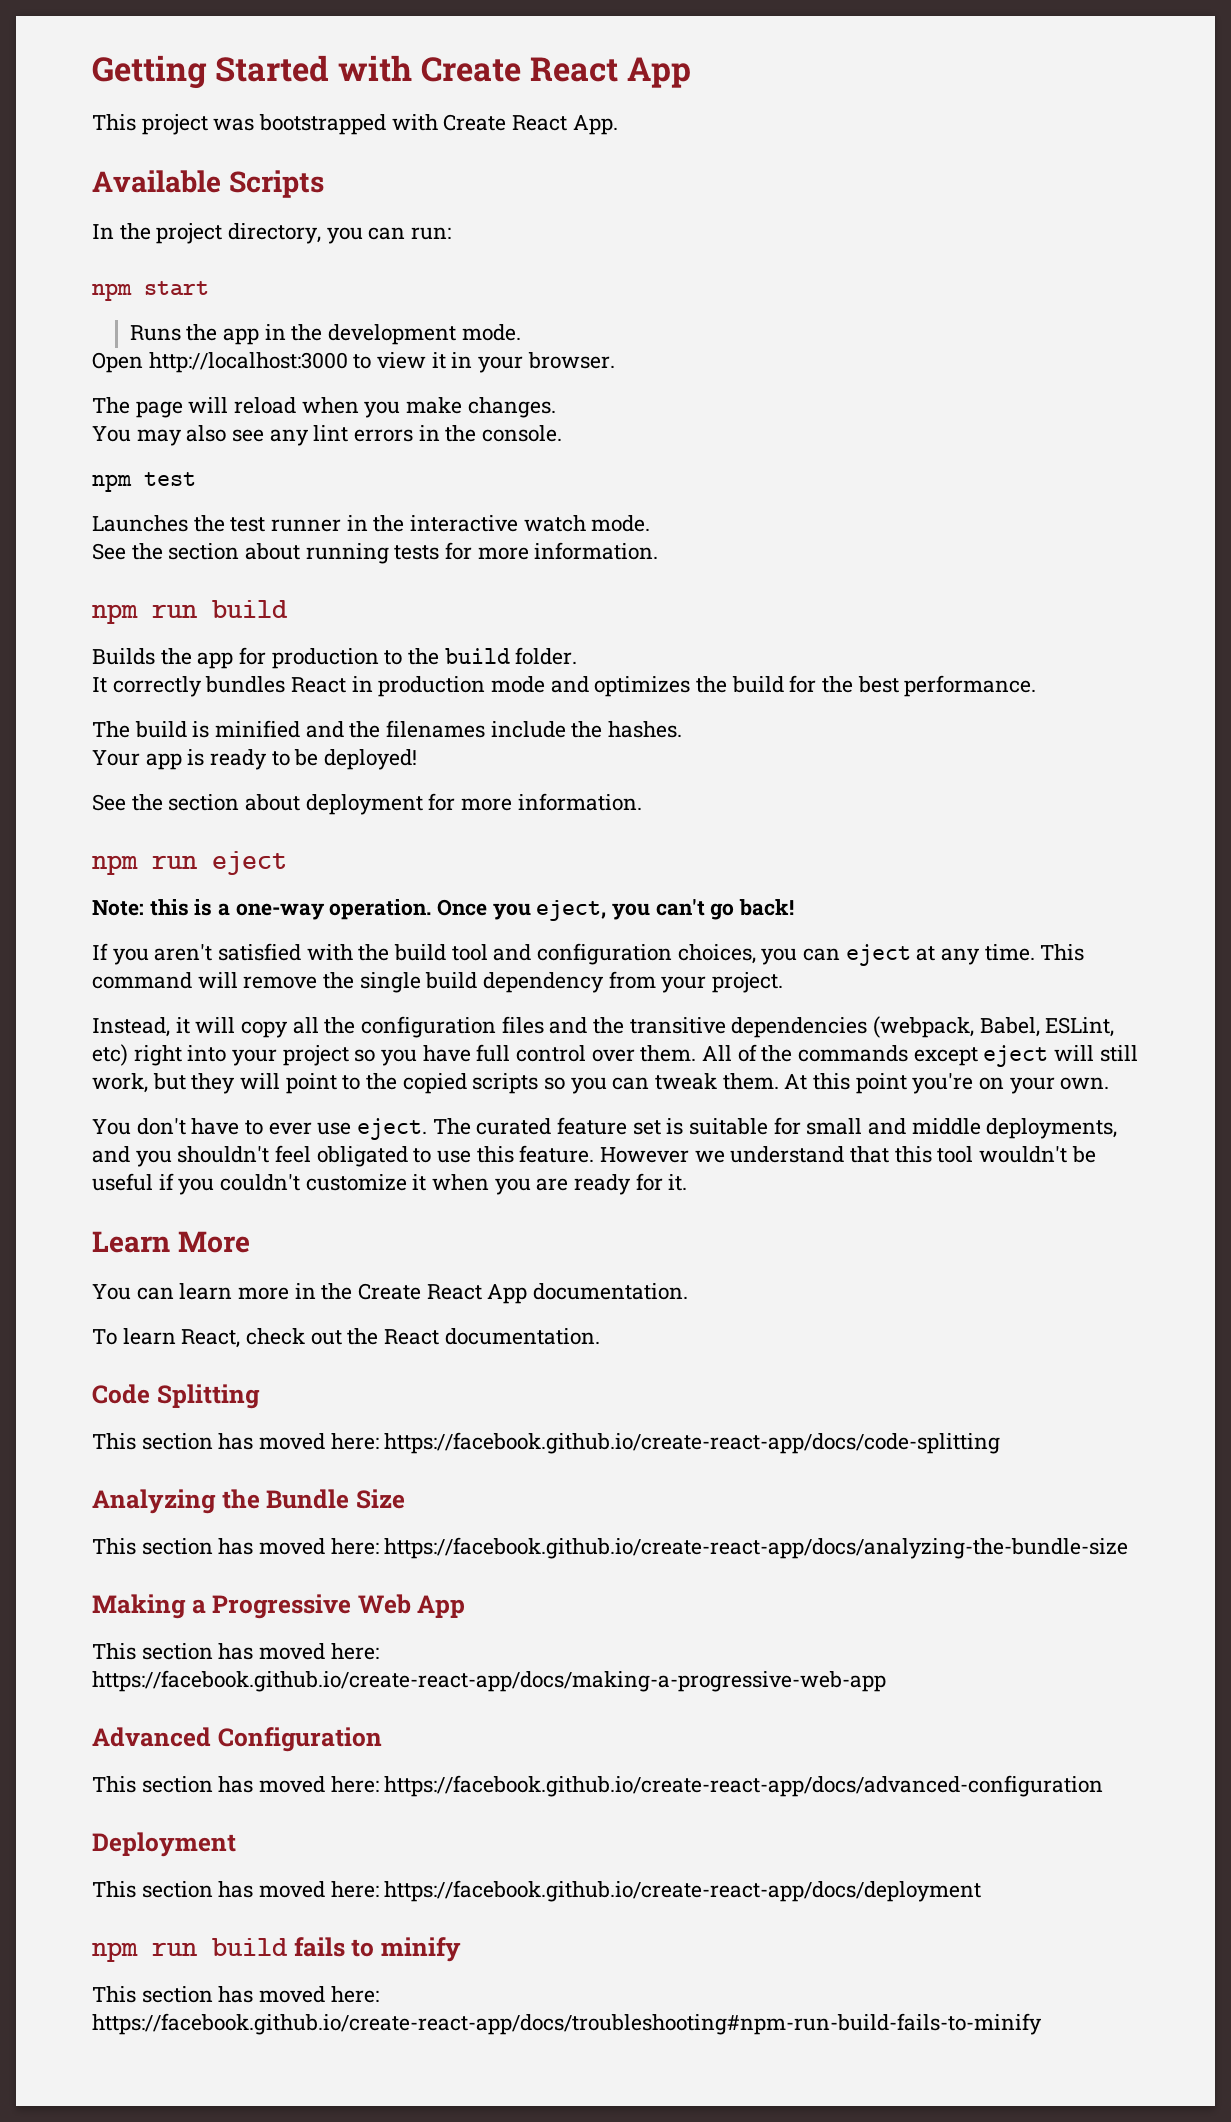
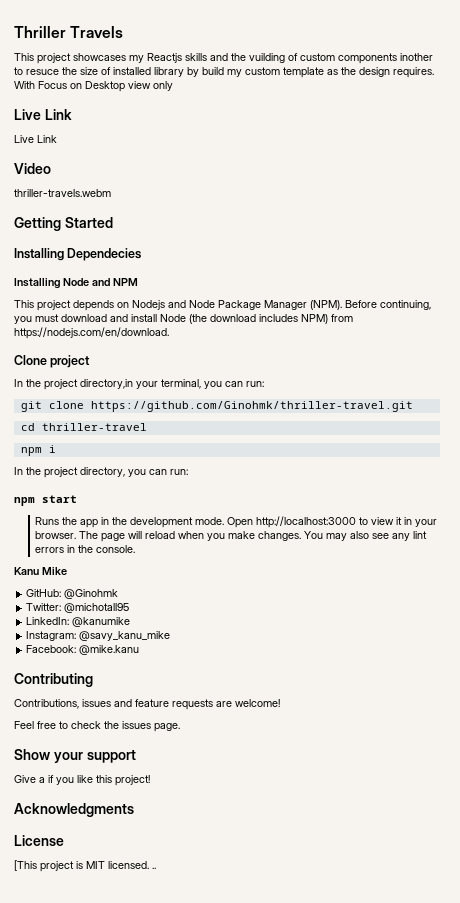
- Getting Started with Create React App
- This project was bootstrapped with Create React App.
- Available Scripts
+ Thriller Travels
+ This project showcases my Reactjs skills and the vuilding of custom components inother to resuce the size of installed library by build my custom template as the design requires. With Focus on Desktop view only
+ Live Link
+ Live Link
+ Video
+ thriller-travels.webm
+ Getting Started
+ Installing Dependecies
+ Installing Node and NPM
+ This project depends on Nodejs and Node Package Manager (NPM). Before continuing, you must download and install Node (the download includes NPM) from https://nodejs.com/en/download.
+ Clone project
+ In the project directory,in your terminal, you can run:
+ git clone https://github.com/Ginohmk/thriller-travel.git
+ cd thriller-travel
+ npm i
- Runs the app in the development mode.
- Open http://localhost:3000 to view it in your browser.
- The page will reload when you make changes.
- You may also see any lint errors in the console.
+ Runs the app in the development mode. Open http://localhost:3000 to view it in your browser. The page will reload when you make changes. You may also see any lint errors in the console.
- npm test
- Launches the test runner in the interactive watch mode.
- See the section about running tests for more information.
- npm run build
- Builds the app for production to the build folder.
- It correctly bundles React in production mode and optimizes the build for the best performance.
- The build is minified and the filenames include the hashes.
- Your app is ready to be deployed!
- See the section about deployment for more information.
- npm run eject
- Note: this is a one-way operation. Once you eject, you can't go back!
- If you aren't satisfied with the build tool and configuration choices, you can eject at any time. This command will remove the single build dependency from your project.
- Instead, it will copy all the configuration files and the transitive dependencies (webpack, Babel, ESLint, etc) right into your project so you have full control over them. All of the commands except eject will still work, but they will point to the copied scripts so you can tweak them. At this point you're on your own.
- You don't have to ever use eject. The curated feature set is suitable for small and middle deployments, and you shouldn't feel obligated to use this feature. However we understand that this tool wouldn't be useful if you couldn't customize it when you are ready for it.
- Learn More
- You can learn more in the Create React App documentation.
- To learn React, check out the React documentation.
- Code Splitting
- This section has moved here: https://facebook.github.io/create-react-app/docs/code-splitting
- Analyzing the Bundle Size
- This section has moved here: https://facebook.github.io/create-react-app/docs/analyzing-the-bundle-size
- Making a Progressive Web App
- This section has moved here: https://facebook.github.io/create-react-app/docs/making-a-progressive-web-app
- Advanced Configuration
- This section has moved here: https://facebook.github.io/create-react-app/docs/advanced-configuration
- Deployment
- This section has moved here: https://facebook.github.io/create-react-app/docs/deployment
- npm run build fails to minify
- This section has moved here: https://facebook.github.io/create-react-app/docs/troubleshooting#npm-run-build-fails-to-minify
+ Kanu Mike
+ GitHub: @Ginohmk
+ Twitter: @michotall95
+ LinkedIn: @kanumike
+ Instagram: @savy_kanu_mike
+ Facebook: @mike.kanu
+ Contributing
+ Contributions, issues and feature requests are welcome!
+ Feel free to check the issues page.
+ Show your support
+ Give a if you like this project!
+ Acknowledgments
+ License
+ [This project is MIT licensed. ..

